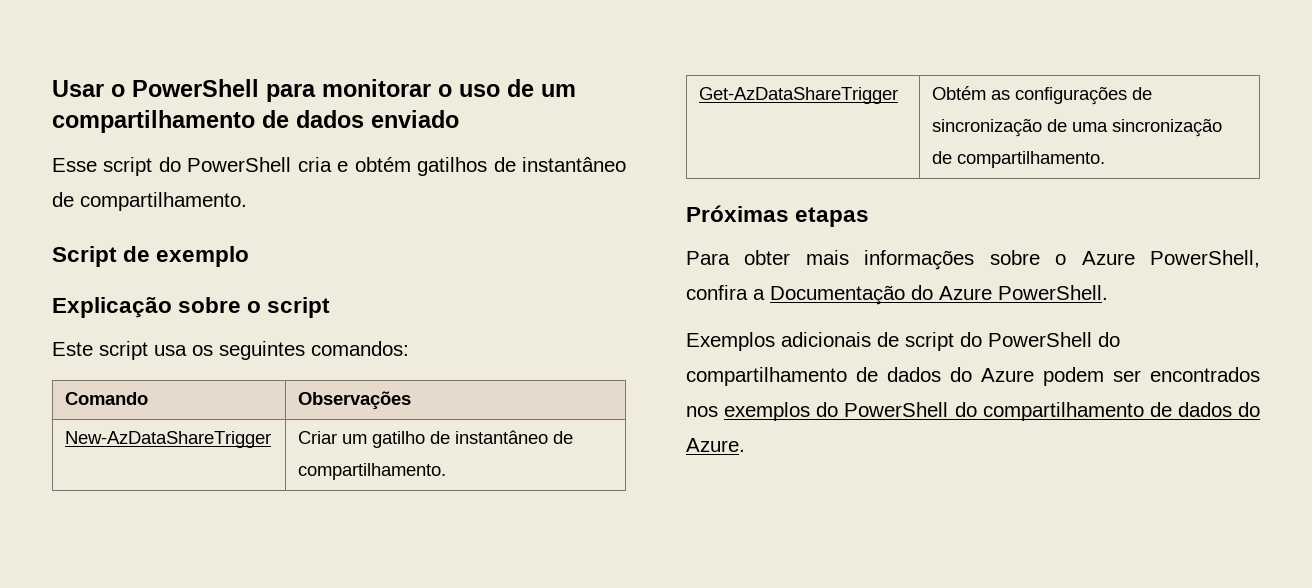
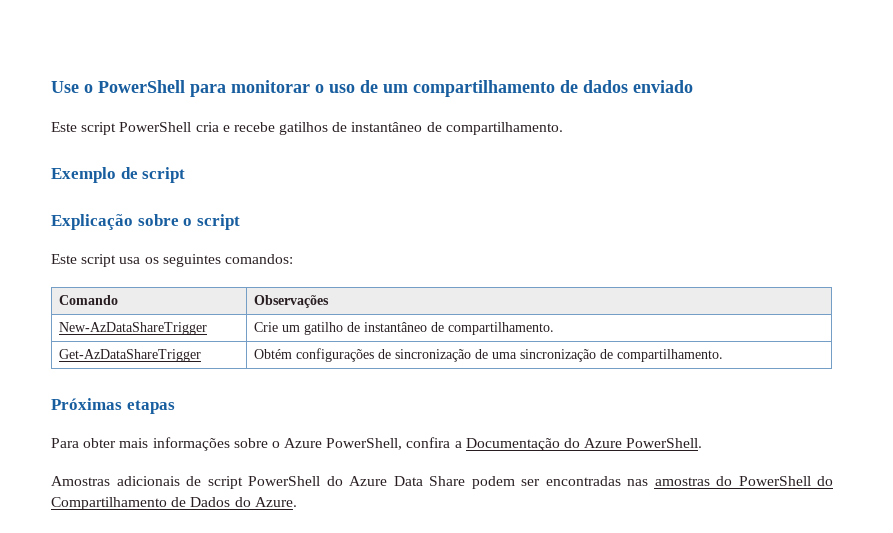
- Usar o PowerShell para monitorar o uso de um compartilhamento de dados enviado
+ Use o PowerShell para monitorar o uso de um compartilhamento de dados enviado
- Esse script do PowerShell cria e obtém gatilhos de instantâneo de compartilhamento.
+ Este script PowerShell cria e recebe gatilhos de instantâneo de compartilhamento.
- Script de exemplo
+ Exemplo de script
- New-AzDataShareTrigger | Criar um gatilho de instantâneo de compartilhamento.
+ New-AzDataShareTrigger | Crie um gatilho de instantâneo de compartilhamento.
- Get-AzDataShareTrigger | Obtém as configurações de sincronização de uma sincronização de compartilhamento.
+ Get-AzDataShareTrigger | Obtém configurações de sincronização de uma sincronização de compartilhamento.
- Exemplos adicionais de script do PowerShell do compartilhamento de dados do Azure podem ser encontrados nos exemplos do PowerShell do compartilhamento de dados do Azure.
+ Amostras adicionais de script PowerShell do Azure Data Share podem ser encontradas nas amostras do PowerShell do Compartilhamento de Dados do Azure.

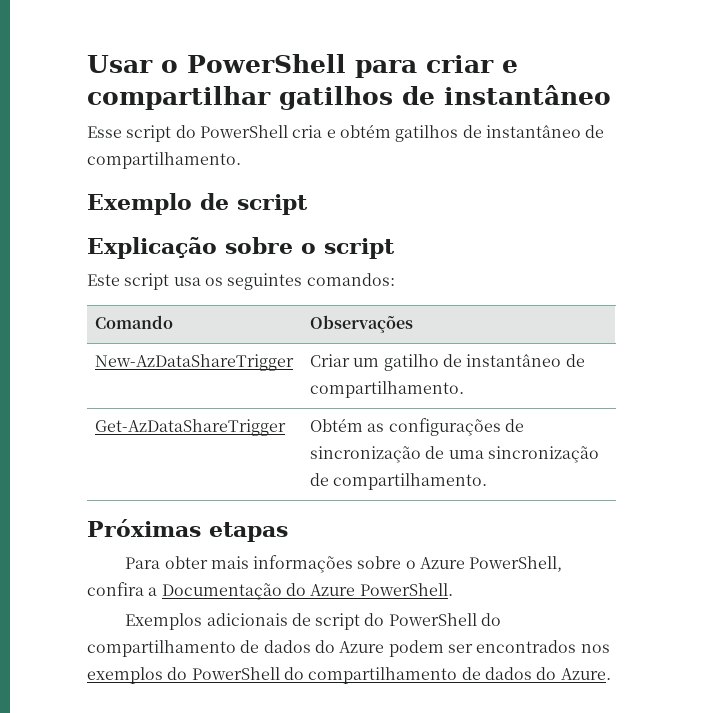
- Use o PowerShell para monitorar o uso de um compartilhamento de dados enviado
- Este script PowerShell cria e recebe gatilhos de instantâneo de compartilhamento.
+ Usar o PowerShell para criar e compartilhar gatilhos de instantâneo
+ Esse script do PowerShell cria e obtém gatilhos de instantâneo de compartilhamento.
- New-AzDataShareTrigger | Crie um gatilho de instantâneo de compartilhamento.
+ New-AzDataShareTrigger | Criar um gatilho de instantâneo de compartilhamento.
- Get-AzDataShareTrigger | Obtém configurações de sincronização de uma sincronização de compartilhamento.
+ Get-AzDataShareTrigger | Obtém as configurações de sincronização de uma sincronização de compartilhamento.
- Amostras adicionais de script PowerShell do Azure Data Share podem ser encontradas nas amostras do PowerShell do Compartilhamento de Dados do Azure.
+ Exemplos adicionais de script do PowerShell do compartilhamento de dados do Azure podem ser encontrados nos exemplos do PowerShell do compartilhamento de dados do Azure.

